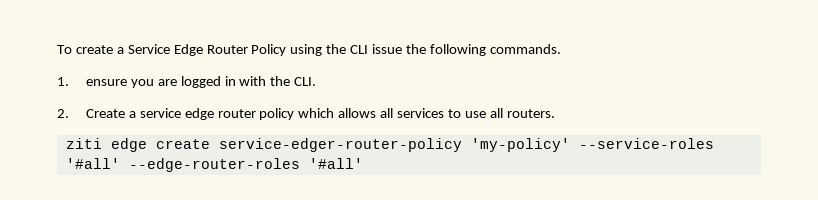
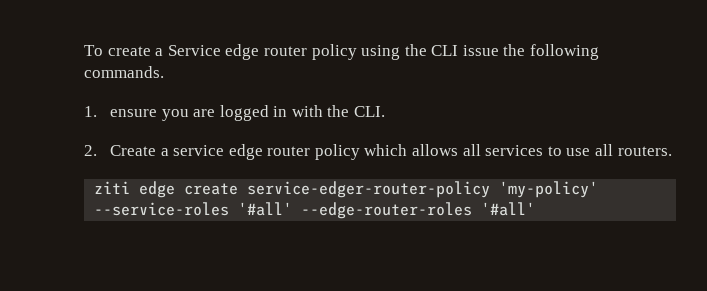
- To create a Service Edge Router Policy using the CLI issue the following commands.
+ To create a Service edge router policy using the CLI issue the following commands.

